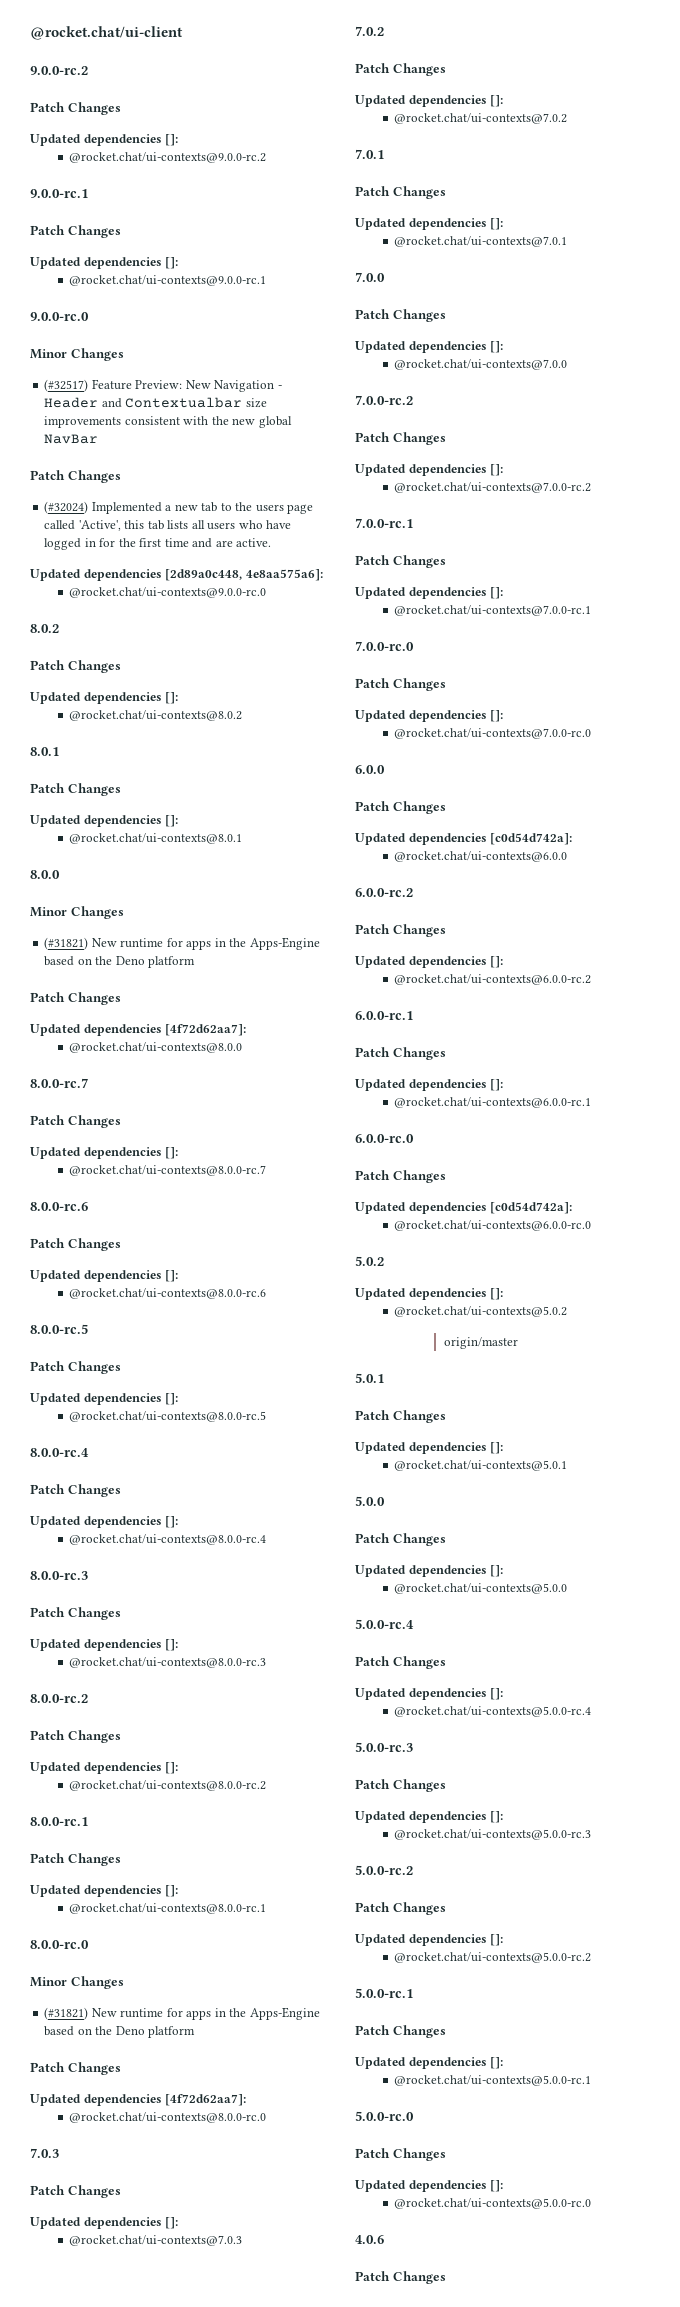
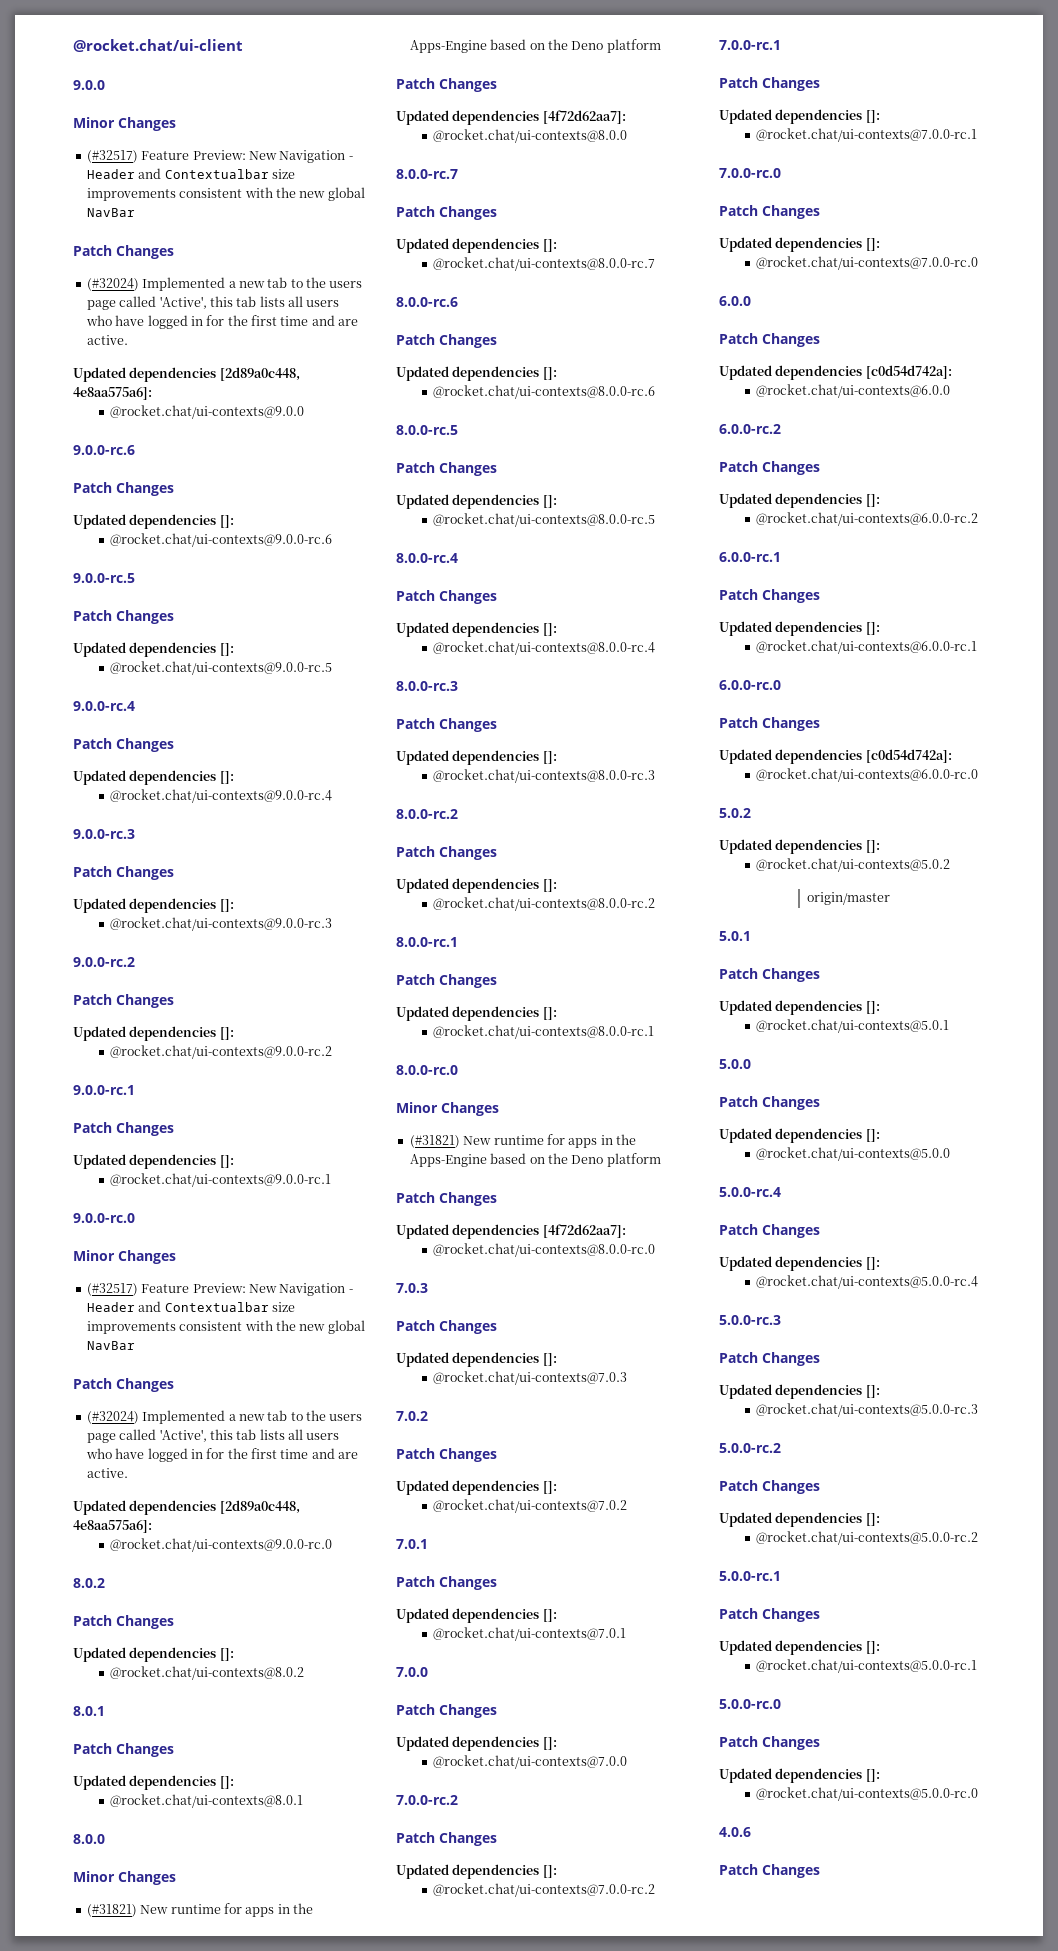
+ 9.0.0
+ Minor Changes
+ (#32517) Feature Preview: New Navigation - Header and Contextualbar size improvements consistent with the new global NavBar
+ Patch Changes
+ (#32024) Implemented a new tab to the users page called 'Active', this tab lists all users who have logged in for the first time and are active.
+ Updated dependencies [2d89a0c448, 4e8aa575a6]:
+ @rocket.chat/ui-contexts@9.0.0
+ 9.0.0-rc.6
+ Patch Changes
+ Updated dependencies []:
+ @rocket.chat/ui-contexts@9.0.0-rc.6
+ 9.0.0-rc.5
+ Patch Changes
+ Updated dependencies []:
+ @rocket.chat/ui-contexts@9.0.0-rc.5
+ 9.0.0-rc.4
+ Patch Changes
+ Updated dependencies []:
+ @rocket.chat/ui-contexts@9.0.0-rc.4
+ 9.0.0-rc.3
+ Patch Changes
+ Updated dependencies []:
+ @rocket.chat/ui-contexts@9.0.0-rc.3

